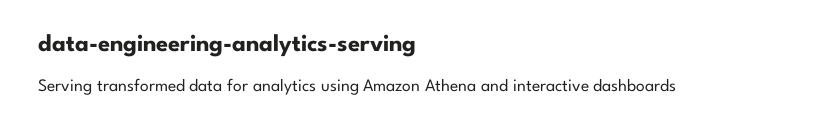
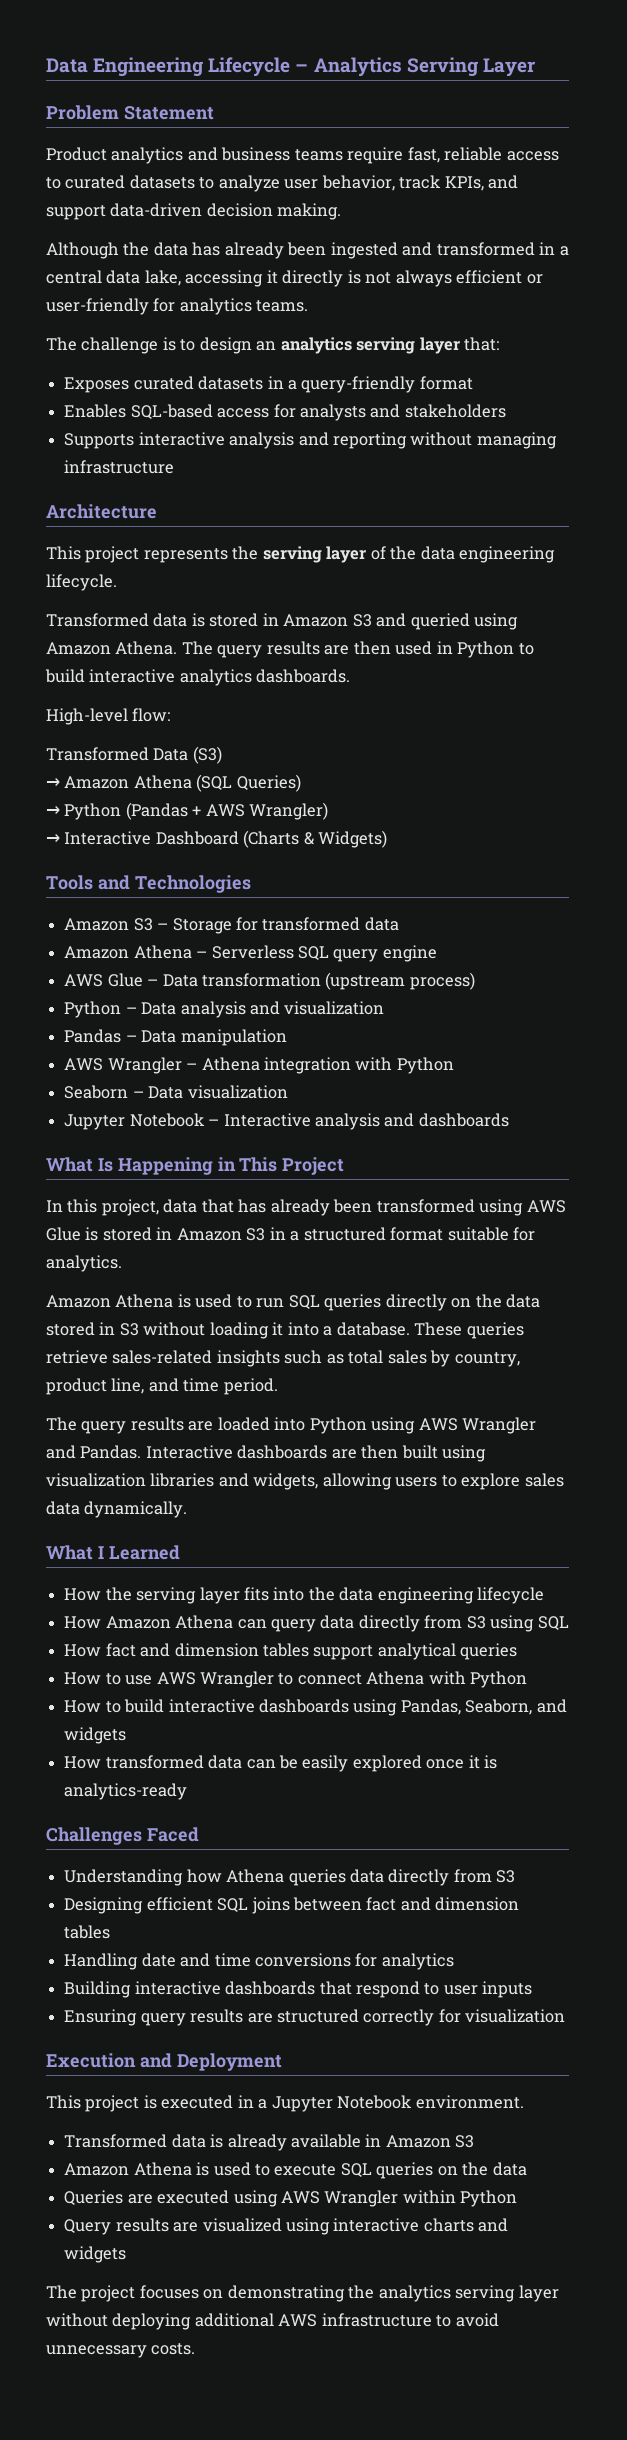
- data-engineering-analytics-serving
- Serving transformed data for analytics using Amazon Athena and interactive dashboards
+ Data Engineering Lifecycle – Analytics Serving Layer
+ Problem Statement
+ Product analytics and business teams require fast, reliable access to curated datasets to analyze user behavior, track KPIs, and support data-driven decision making.
+ Although the data has already been ingested and transformed in a central data lake, accessing it directly is not always efficient or user-friendly for analytics teams.
+ The challenge is to design an analytics serving layer that:
+ Exposes curated datasets in a query-friendly format
+ Enables SQL-based access for analysts and stakeholders
+ Supports interactive analysis and reporting without managing infrastructure
+ Architecture
+ This project represents the serving layer of the data engineering lifecycle.
+ Transformed data is stored in Amazon S3 and queried using Amazon Athena. The query results are then used in Python to build interactive analytics dashboards.
+ High-level flow:
+ Transformed Data (S3)
+ → Amazon Athena (SQL Queries)
+ → Python (Pandas + AWS Wrangler)
+ → Interactive Dashboard (Charts & Widgets)
+ Tools and Technologies
+ Amazon S3 – Storage for transformed data
+ Amazon Athena – Serverless SQL query engine
+ AWS Glue – Data transformation (upstream process)
+ Python – Data analysis and visualization
+ Pandas – Data manipulation
+ AWS Wrangler – Athena integration with Python
+ Seaborn – Data visualization
+ Jupyter Notebook – Interactive analysis and dashboards
+ What Is Happening in This Project
+ In this project, data that has already been transformed using AWS Glue is stored in Amazon S3 in a structured format suitable for analytics.
+ Amazon Athena is used to run SQL queries directly on the data stored in S3 without loading it into a database. These queries retrieve sales-related insights such as total sales by country, product line, and time period.
+ The query results are loaded into Python using AWS Wrangler and Pandas. Interactive dashboards are then built using visualization libraries and widgets, allowing users to explore sales data dynamically.
+ What I Learned
+ How the serving layer fits into the data engineering lifecycle
+ How Amazon Athena can query data directly from S3 using SQL
+ How fact and dimension tables support analytical queries
+ How to use AWS Wrangler to connect Athena with Python
+ How to build interactive dashboards using Pandas, Seaborn, and widgets
+ How transformed data can be easily explored once it is analytics-ready
+ Challenges Faced
+ Understanding how Athena queries data directly from S3
+ Designing efficient SQL joins between fact and dimension tables
+ Handling date and time conversions for analytics
+ Building interactive dashboards that respond to user inputs
+ Ensuring query results are structured correctly for visualization
+ Execution and Deployment
+ This project is executed in a Jupyter Notebook environment.
+ Transformed data is already available in Amazon S3
+ Amazon Athena is used to execute SQL queries on the data
+ Queries are executed using AWS Wrangler within Python
+ Query results are visualized using interactive charts and widgets
+ The project focuses on demonstrating the analytics serving layer without deploying additional AWS infrastructure to avoid unnecessary costs.

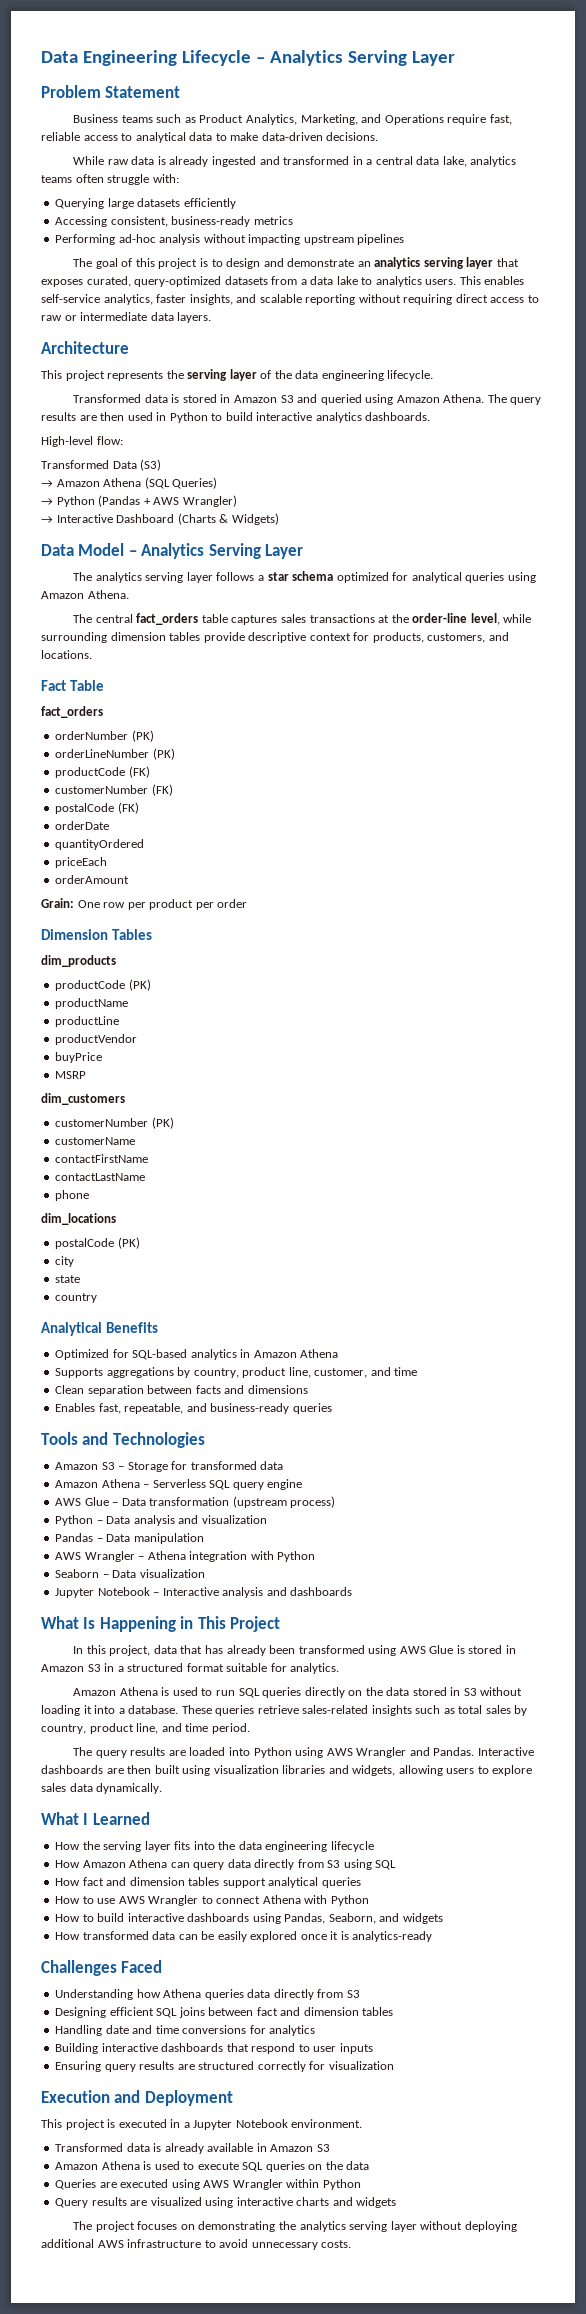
- Product analytics and business teams require fast, reliable access to curated datasets to analyze user behavior, track KPIs, and support data-driven decision making.
- Although the data has already been ingested and transformed in a central data lake, accessing it directly is not always efficient or user-friendly for analytics teams.
- The challenge is to design an analytics serving layer that:
- Exposes curated datasets in a query-friendly format
- Enables SQL-based access for analysts and stakeholders
- Supports interactive analysis and reporting without managing infrastructure
+ Business teams such as Product Analytics, Marketing, and Operations require fast, reliable access to analytical data to make data-driven decisions.
+ While raw data is already ingested and transformed in a central data lake, analytics teams often struggle with:
+ Querying large datasets efficiently
+ Accessing consistent, business-ready metrics
+ Performing ad-hoc analysis without impacting upstream pipelines
+ The goal of this project is to design and demonstrate an analytics serving layer that exposes curated, query-optimized datasets from a data lake to analytics users. This enables self-service analytics, faster insights, and scalable reporting without requiring direct access to raw or intermediate data layers.
+ Data Model – Analytics Serving Layer
+ The analytics serving layer follows a star schema optimized for analytical queries using Amazon Athena.
+ The central fact_orders table captures sales transactions at the order-line level, while surrounding dimension tables provide descriptive context for products, customers, and locations.
+ Fact Table
+ fact_orders
+ orderNumber (PK)
+ orderLineNumber (PK)
+ productCode (FK)
+ customerNumber (FK)
+ postalCode (FK)
+ orderDate
+ quantityOrdered
+ priceEach
+ orderAmount
+ Grain: One row per product per order
+ Dimension Tables
+ dim_products
+ productCode (PK)
+ productName
+ productLine
+ productVendor
+ buyPrice
+ MSRP
+ dim_customers
+ customerNumber (PK)
+ customerName
+ contactFirstName
+ contactLastName
+ phone
+ dim_locations
+ postalCode (PK)
+ city
+ state
+ country
+ Analytical Benefits
+ Optimized for SQL-based analytics in Amazon Athena
+ Supports aggregations by country, product line, customer, and time
+ Clean separation between facts and dimensions
+ Enables fast, repeatable, and business-ready queries

